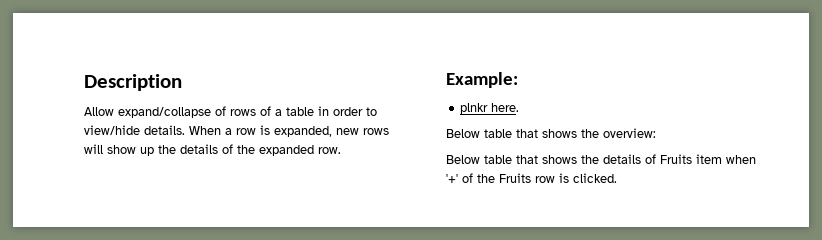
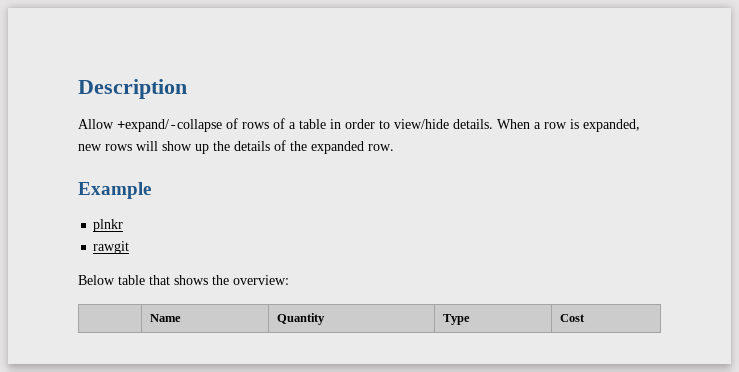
- Allow expand/collapse of rows of a table in order to view/hide details.
+ Allow +expand/-collapse of rows of a table in order to view/hide details.
- Example:
+ Example
- plnkr here.
+ plnkr
+ rawgit
- Below table that shows the details of Fruits item when '+' of the Fruits row is clicked.
+ | Name | Quantity | Type | Cost

